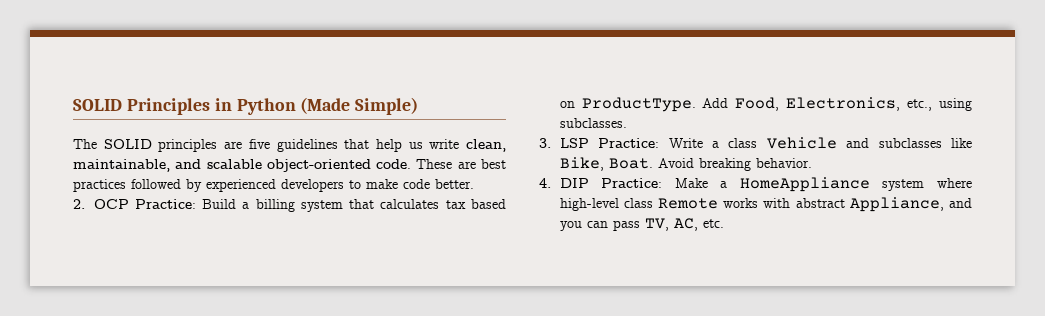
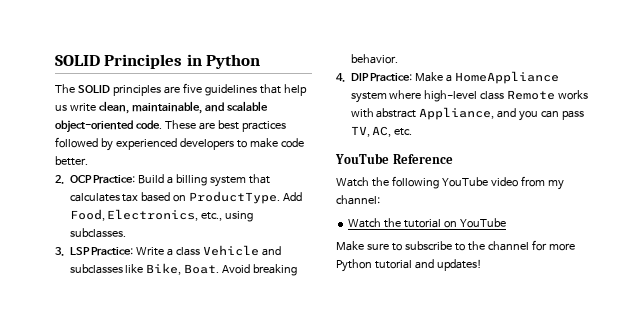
- SOLID Principles in Python (Made Simple)
+ SOLID Principles in Python
+ YouTube Reference
+ Watch the following YouTube video from my channel:
+ Watch the tutorial on YouTube
+ Make sure to subscribe to the channel for more Python tutorial and updates!

